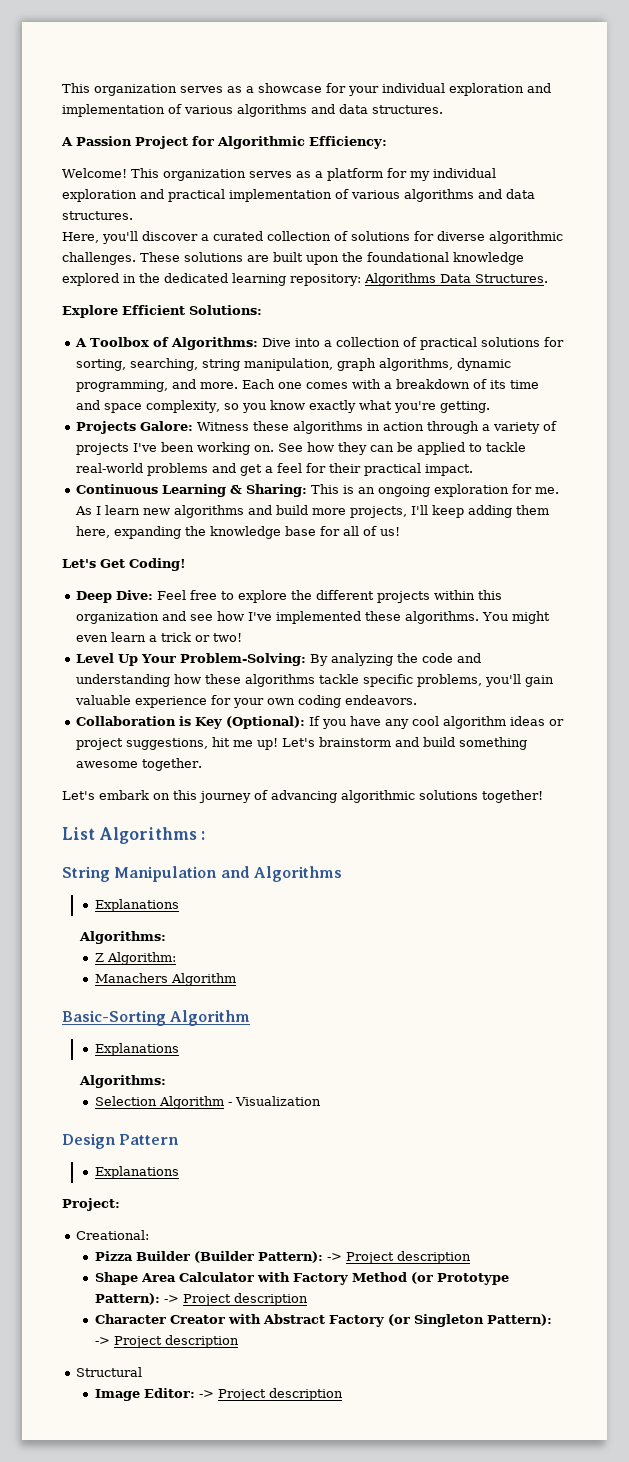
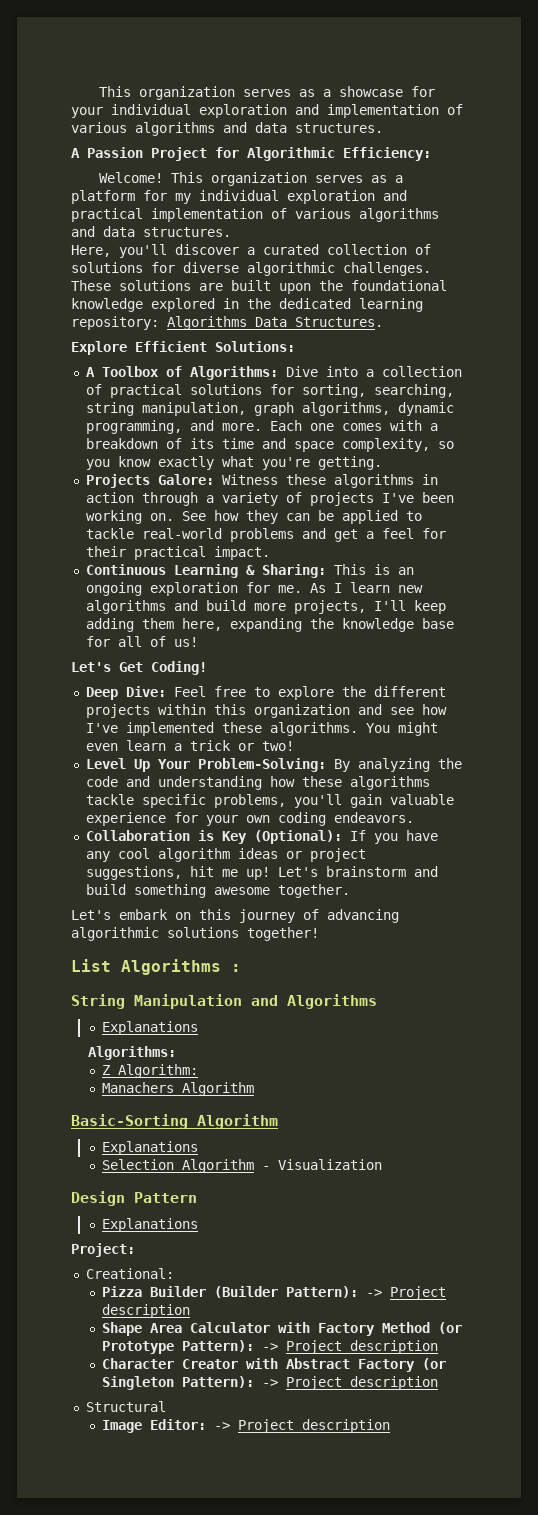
  Basic-Sorting Algorithm
  Explanations
- Algorithms:

